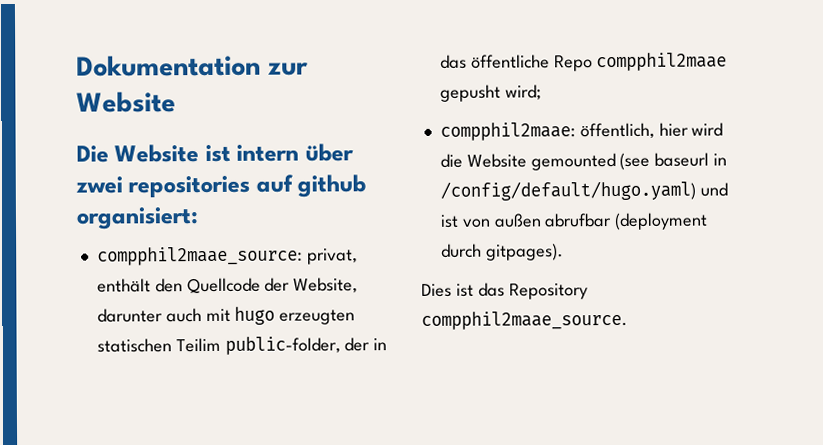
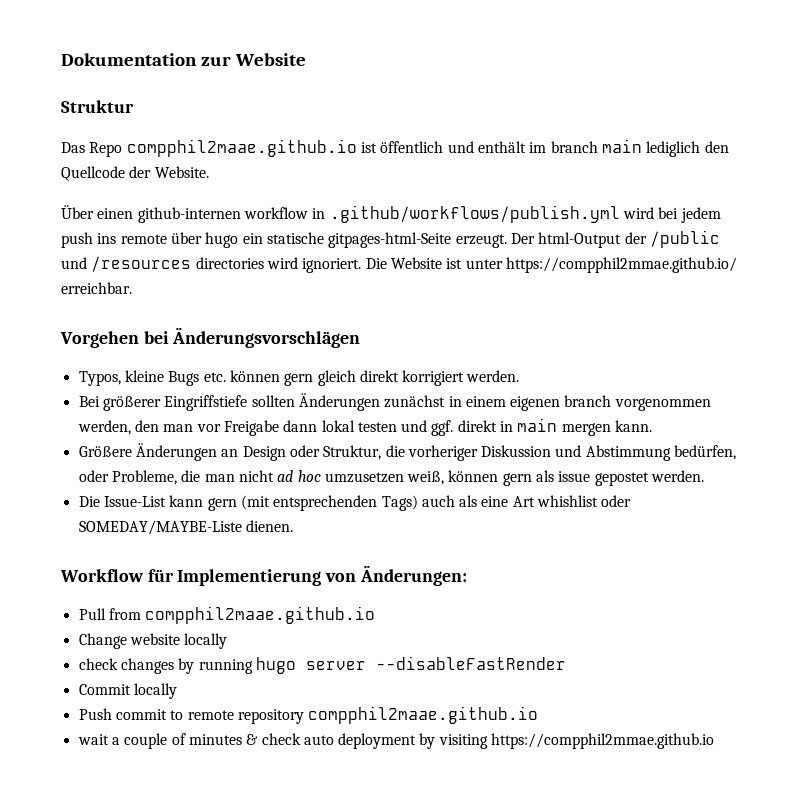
- Die Website ist intern über zwei repositories auf github organisiert:
- compphil2maae_source: privat, enthält den Quellcode der Website, darunter auch mit hugo erzeugten statischen Teilim public-folder, der in das öffentliche Repo compphil2maae gepusht wird;
- compphil2maae: öffentlich, hier wird die Website gemounted (see baseurl in /config/default/hugo.yaml) und ist von außen abrufbar (deployment durch gitpages).
- Dies ist das Repository compphil2maae_source.
+ Struktur
+ Das Repo compphil2maae.github.io ist öffentlich und enthält im branch main lediglich den Quellcode der Website.
+ Über einen github-internen workflow in .github/workflows/publish.yml wird bei jedem push ins remote über hugo ein statische gitpages-html-Seite erzeugt. Der html-Output der /public und /resources directories wird ignoriert. Die Website ist unter https://compphil2mmae.github.io/ erreichbar.
+ Vorgehen bei Änderungsvorschlägen
+ Typos, kleine Bugs etc. können gern gleich direkt korrigiert werden.
+ Bei größerer Eingriffstiefe sollten Änderungen zunächst in einem eigenen branch vorgenommen werden, den man vor Freigabe dann lokal testen und ggf. direkt in main mergen kann.
+ Größere Änderungen an Design oder Struktur, die vorheriger Diskussion und Abstimmung bedürfen, oder Probleme, die man nicht ad hoc umzusetzen weiß, können gern als issue gepostet werden.
+ Die Issue-List kann gern (mit entsprechenden Tags) auch als eine Art whishlist oder SOMEDAY/MAYBE-Liste dienen.
+ Workflow für Implementierung von Änderungen:
+ Pull from compphil2maae.github.io
+ Change website locally
+ check changes by running hugo server --disableFastRender
+ Commit locally
+ Push commit to remote repository compphil2maae.github.io
+ wait a couple of minutes & check auto deployment by visiting https://compphil2mmae.github.io

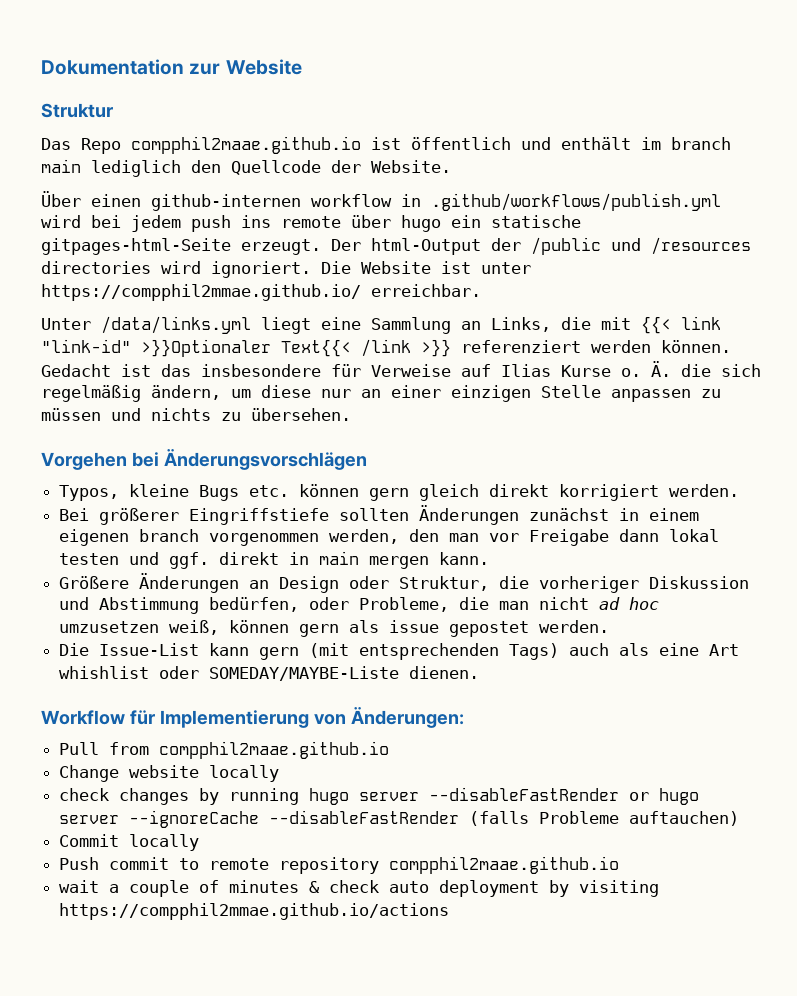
+ Unter /data/links.yml liegt eine Sammlung an Links, die mit {{< link "link-id" >}}Optionaler Text{{< /link >}} referenziert werden können. Gedacht ist das insbesondere für Verweise auf Ilias Kurse o. Ä. die sich regelmäßig ändern, um diese nur an einer einzigen Stelle anpassen zu müssen und nichts zu übersehen.
- check changes by running hugo server --disableFastRender
+ check changes by running hugo server --disableFastRender or hugo server --ignoreCache --disableFastRender (falls Probleme auftauchen)
- wait a couple of minutes & check auto deployment by visiting https://compphil2mmae.github.io
+ wait a couple of minutes & check auto deployment by visiting https://compphil2mmae.github.io/actions

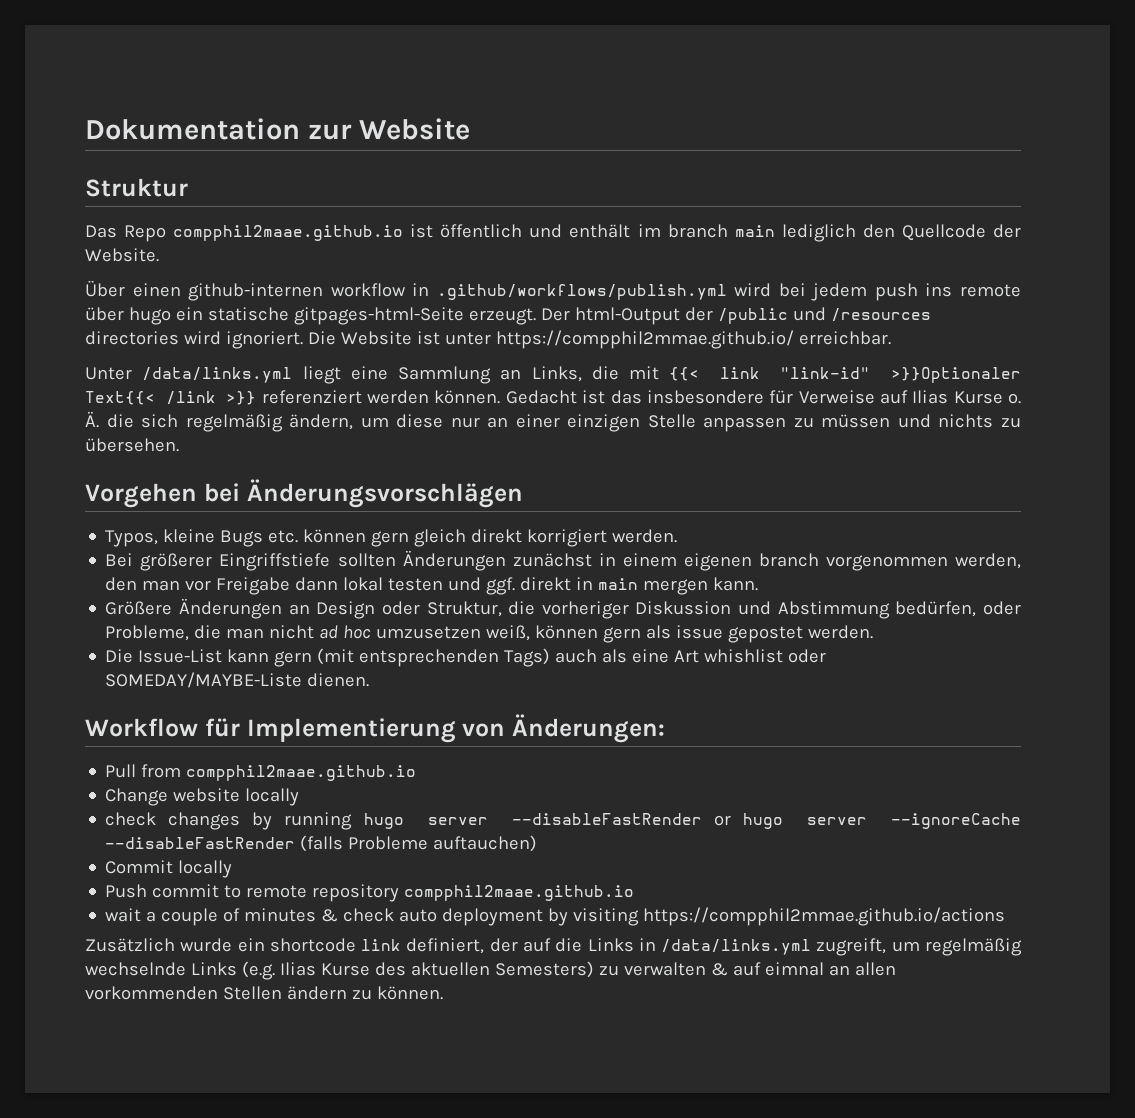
+ Zusätzlich wurde ein shortcode link definiert, der auf die Links in /data/links.yml zugreift, um regelmäßig wechselnde Links (e.g. Ilias Kurse des aktuellen Semesters) zu verwalten & auf eimnal an allen vorkommenden Stellen ändern zu können.

